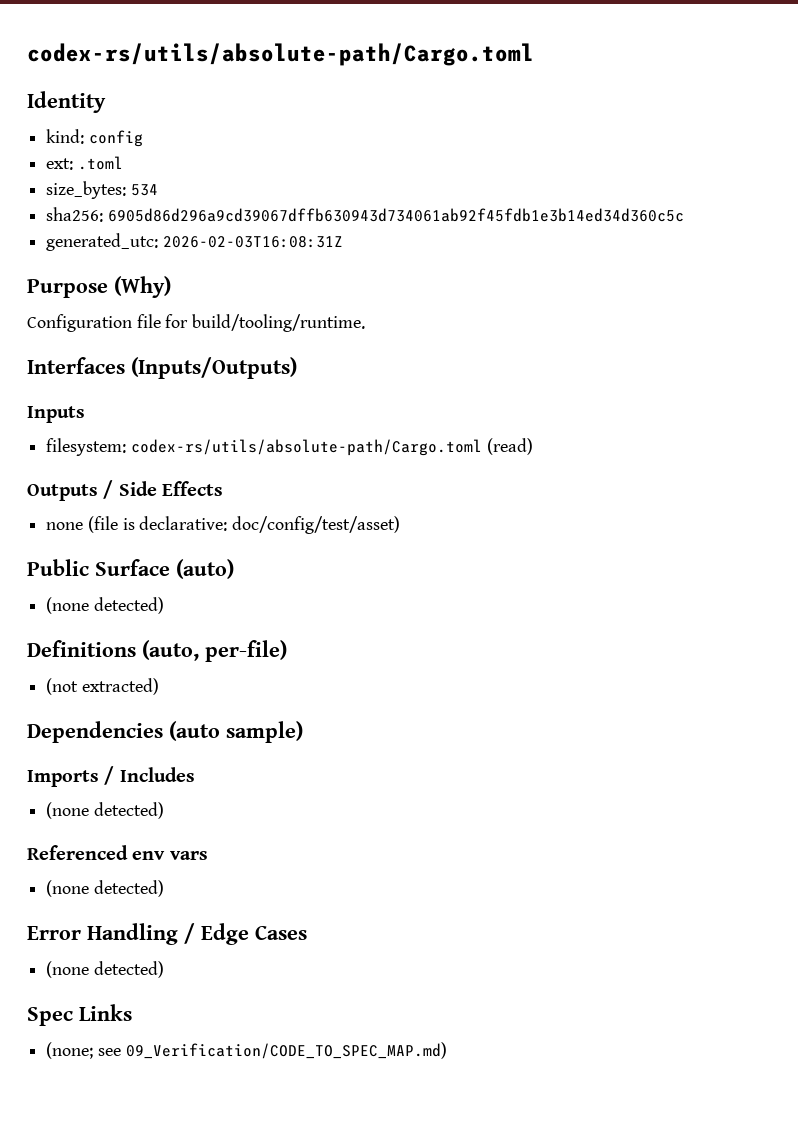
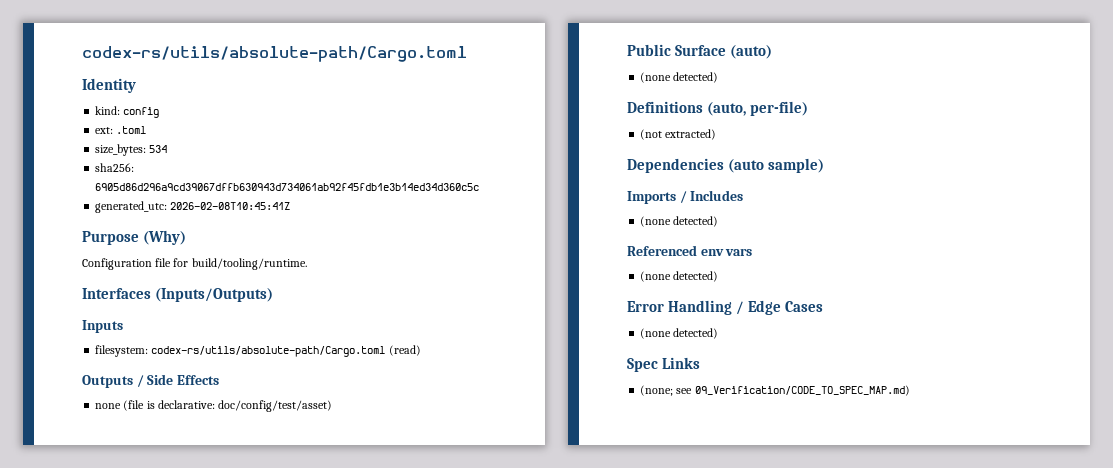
- generated_utc: 2026-02-03T16:08:31Z
+ generated_utc: 2026-02-08T10:45:41Z

